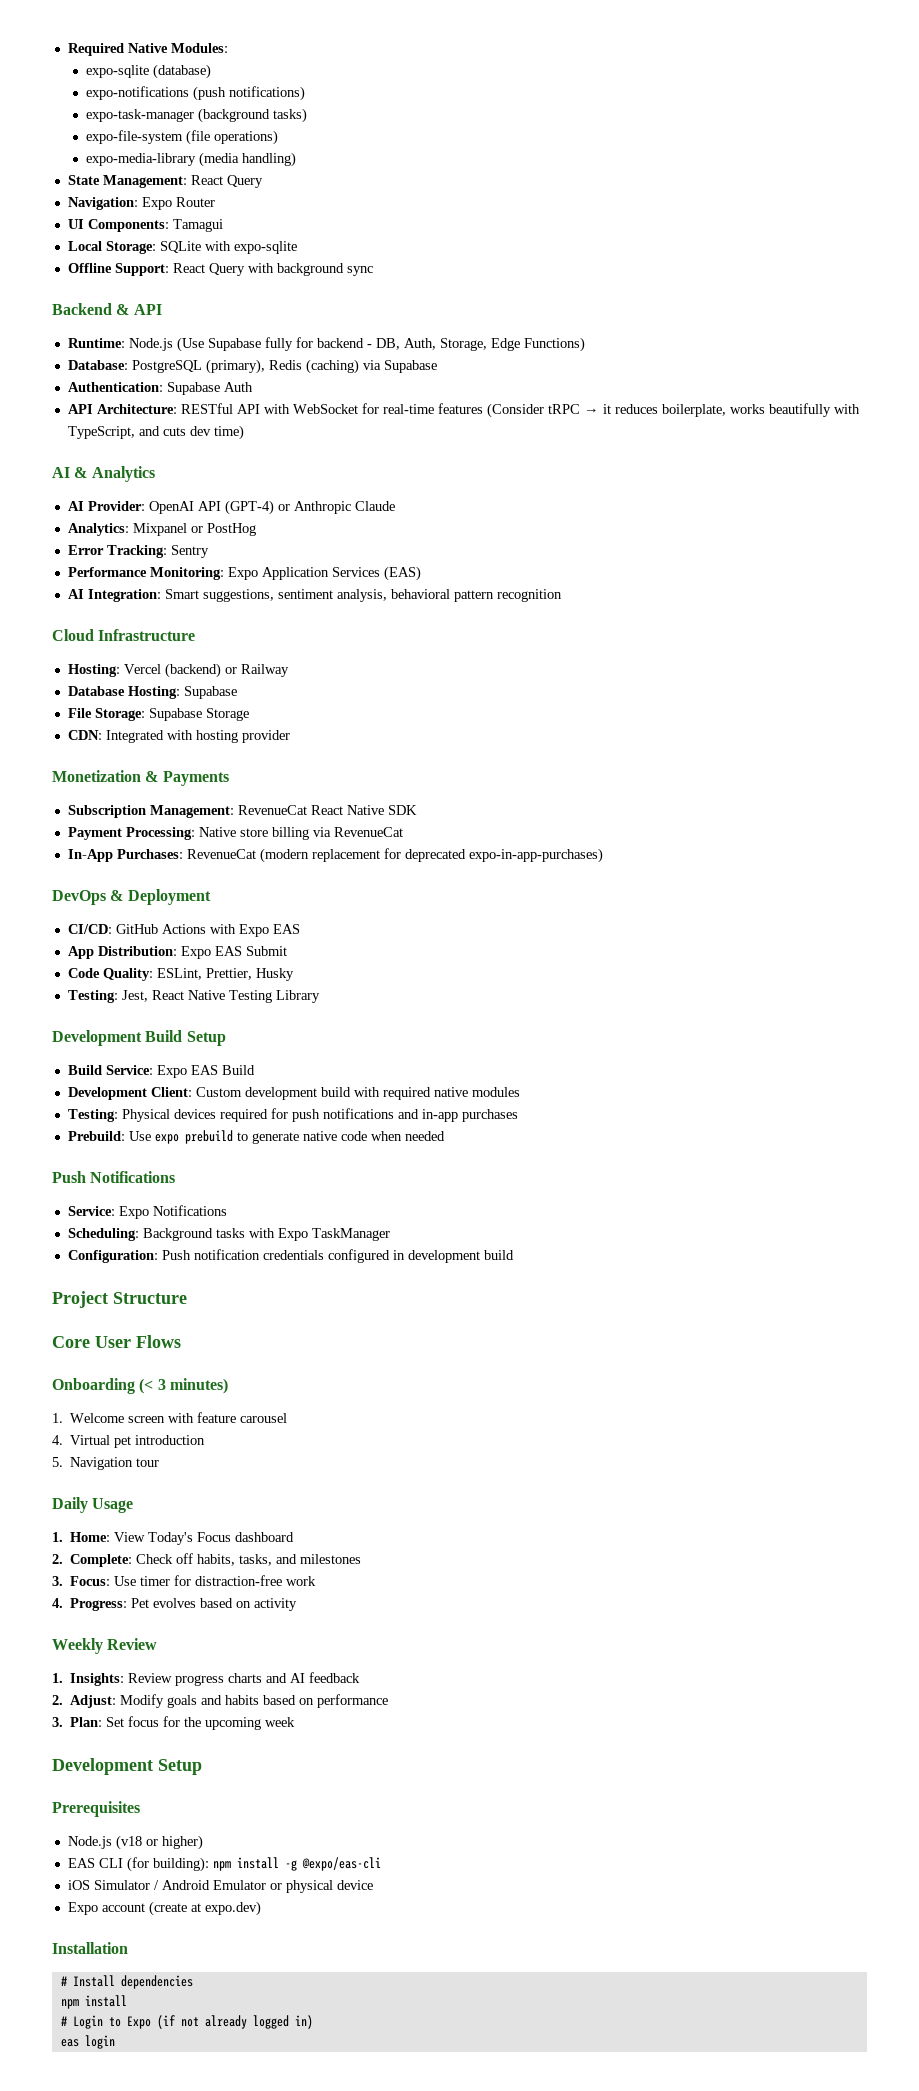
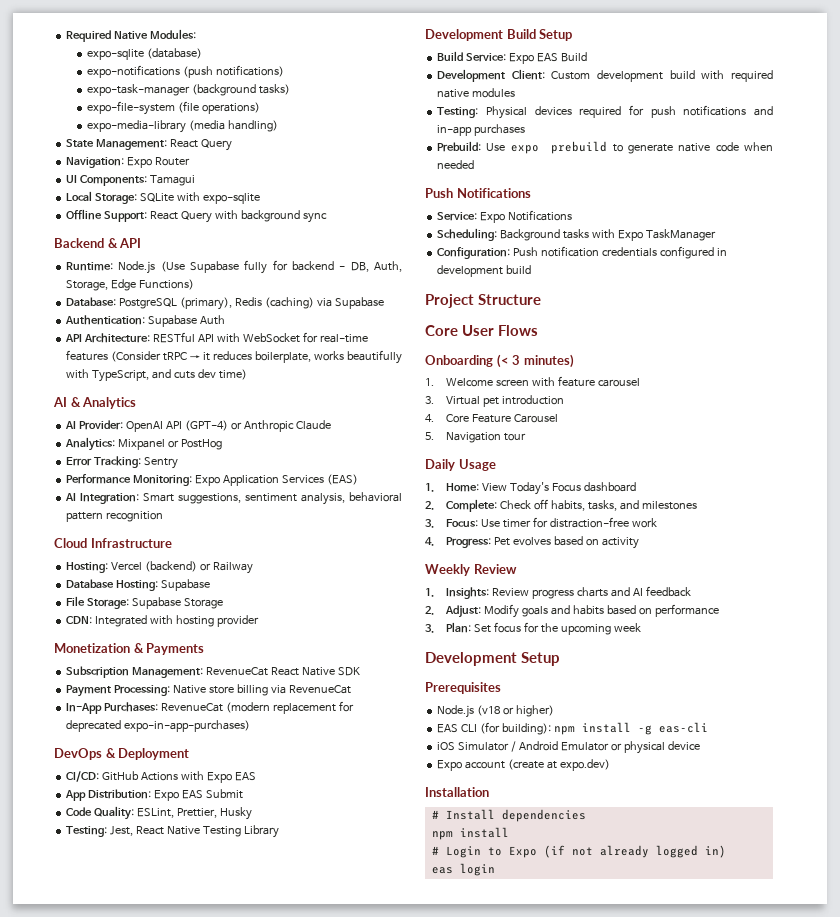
- 4. Virtual pet introduction
+ 3. Virtual pet introduction
+ 4. Core Feature Carousel
- EAS CLI (for building): npm install -g @expo/eas-cli
+ EAS CLI (for building): npm install -g eas-cli

